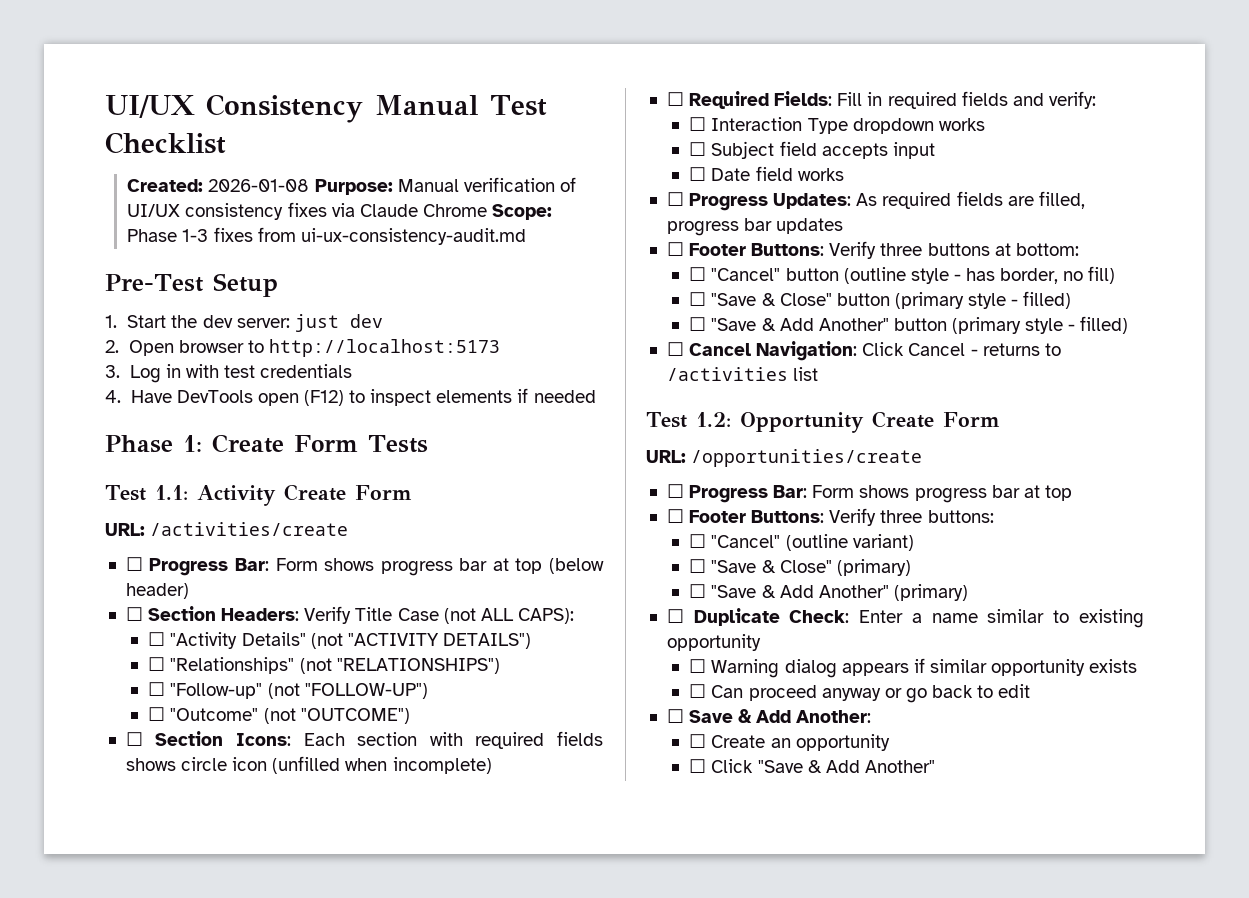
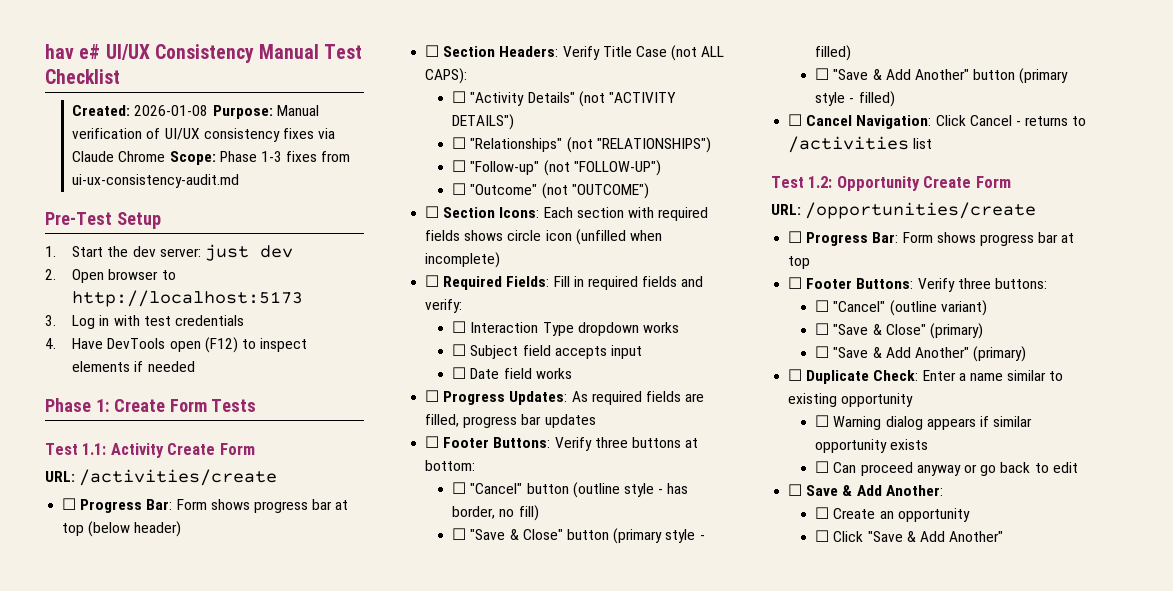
- UI/UX Consistency Manual Test Checklist
+ hav e# UI/UX Consistency Manual Test Checklist

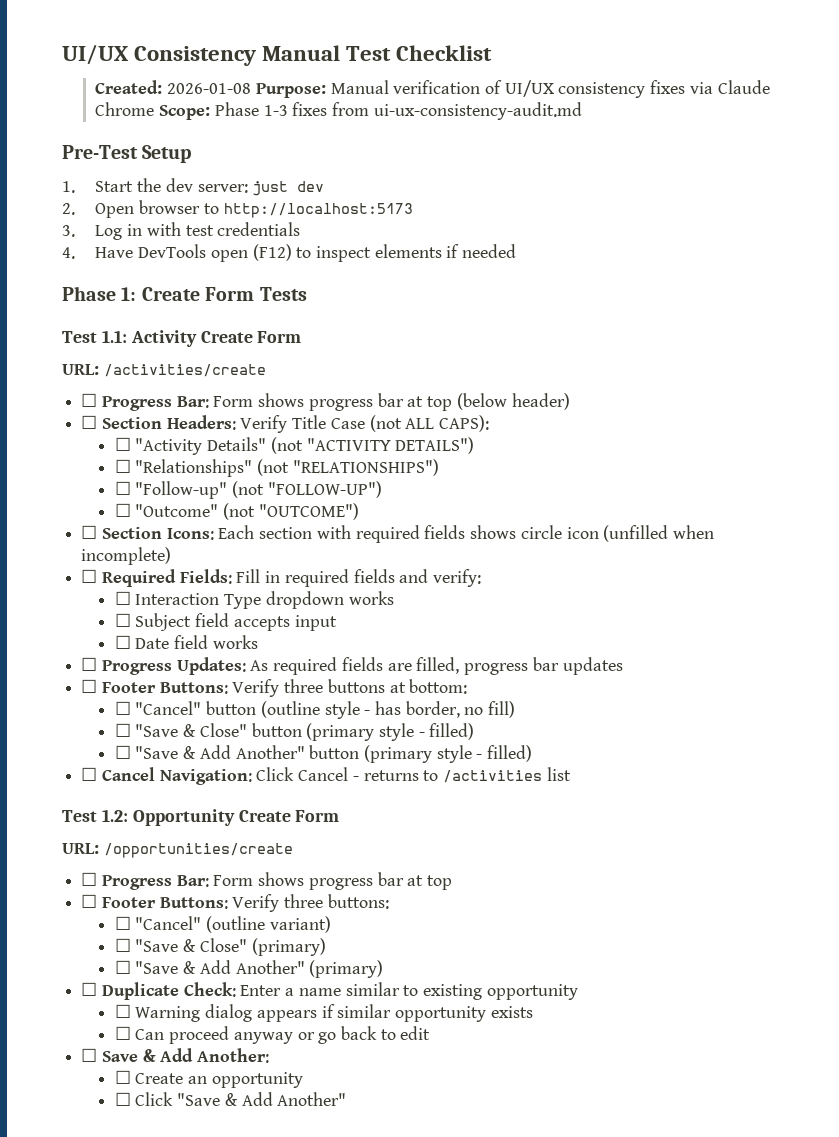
- hav e# UI/UX Consistency Manual Test Checklist
+ UI/UX Consistency Manual Test Checklist

